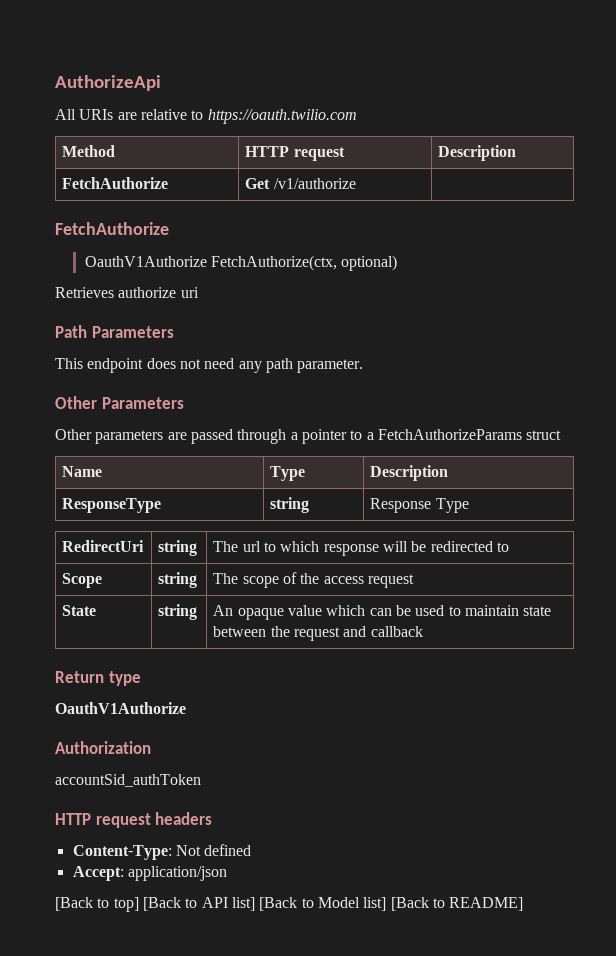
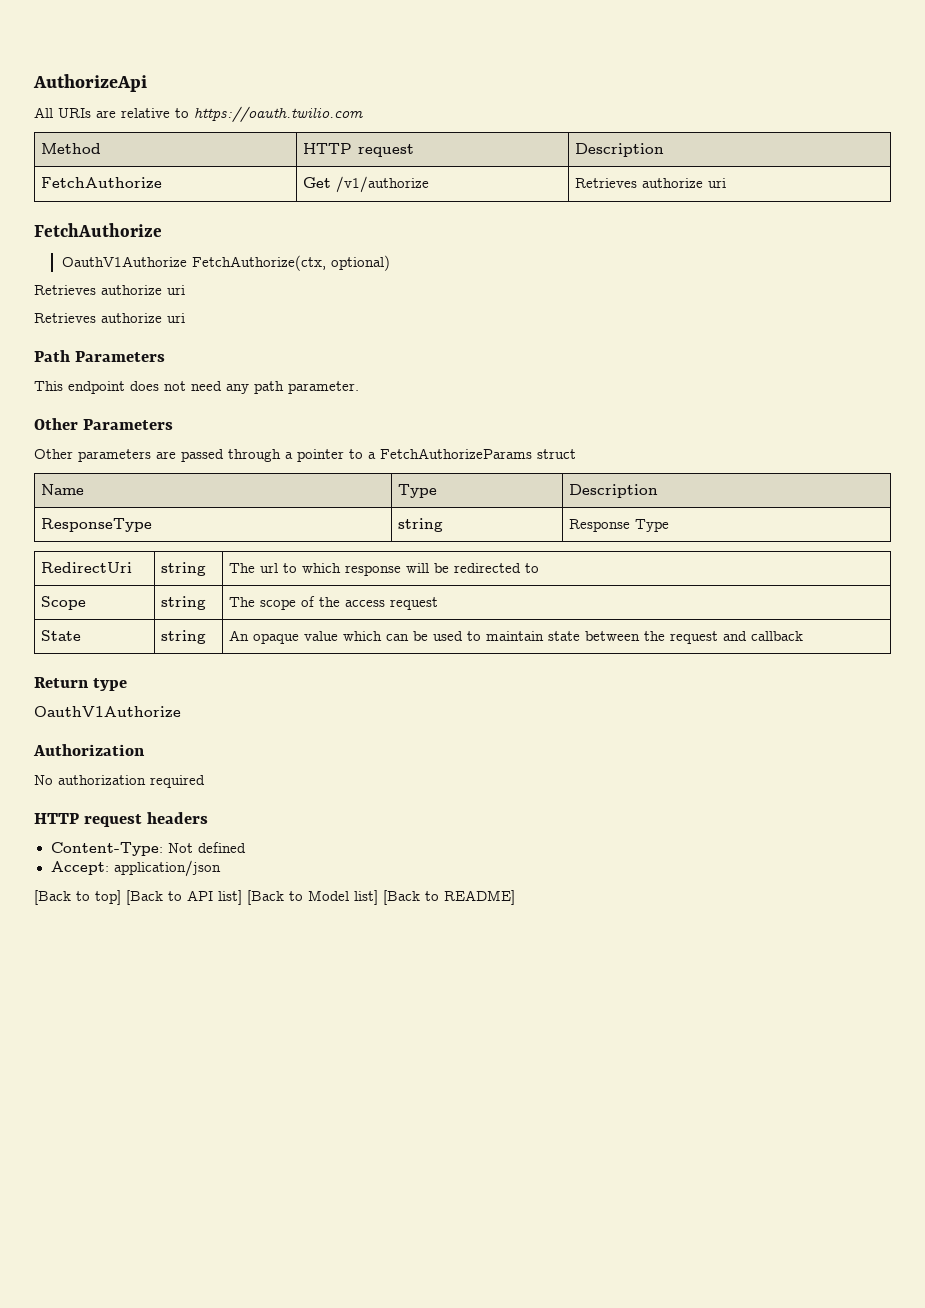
- FetchAuthorize | Get /v1/authorize |
+ FetchAuthorize | Get /v1/authorize | Retrieves authorize uri
  OauthV1Authorize FetchAuthorize(ctx, optional)
+ Retrieves authorize uri
- accountSid_authToken
+ No authorization required

